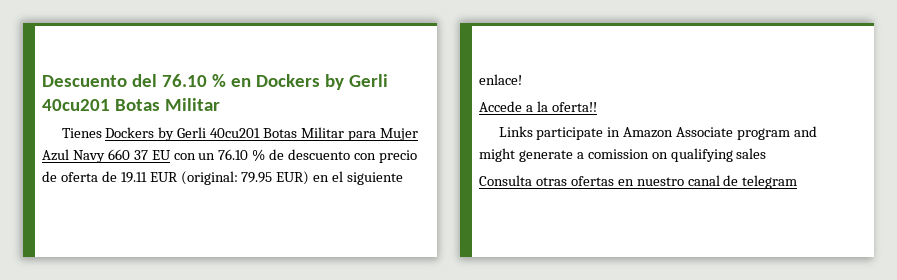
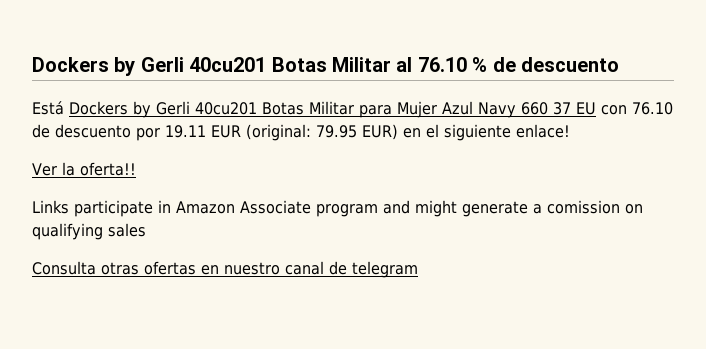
- Descuento del 76.10 % en Dockers by Gerli 40cu201 Botas Militar
- Tienes Dockers by Gerli 40cu201 Botas Militar para Mujer Azul Navy 660 37 EU con un 76.10 % de descuento con precio de oferta de 19.11 EUR (original: 79.95 EUR) en el siguiente enlace!
+ Dockers by Gerli 40cu201 Botas Militar al 76.10 % de descuento
+ Está Dockers by Gerli 40cu201 Botas Militar para Mujer Azul Navy 660 37 EU con 76.10 de descuento por 19.11 EUR (original: 79.95 EUR) en el siguiente enlace!
- Accede a la oferta!!
+ Ver la oferta!!

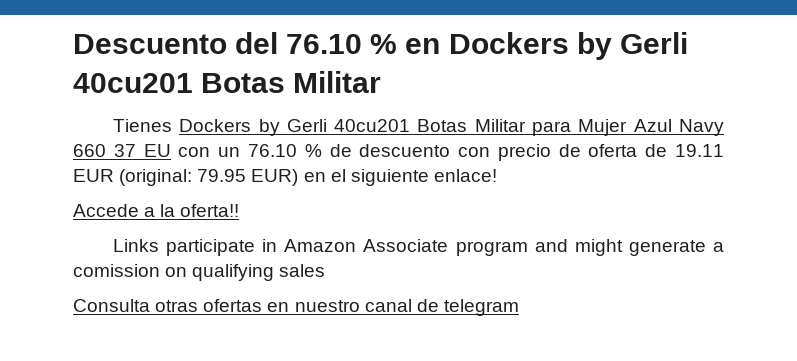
- Dockers by Gerli 40cu201 Botas Militar al 76.10 % de descuento
- Está Dockers by Gerli 40cu201 Botas Militar para Mujer Azul Navy 660 37 EU con 76.10 de descuento por 19.11 EUR (original: 79.95 EUR) en el siguiente enlace!
+ Descuento del 76.10 % en Dockers by Gerli 40cu201 Botas Militar
+ Tienes Dockers by Gerli 40cu201 Botas Militar para Mujer Azul Navy 660 37 EU con un 76.10 % de descuento con precio de oferta de 19.11 EUR (original: 79.95 EUR) en el siguiente enlace!
- Ver la oferta!!
+ Accede a la oferta!!

